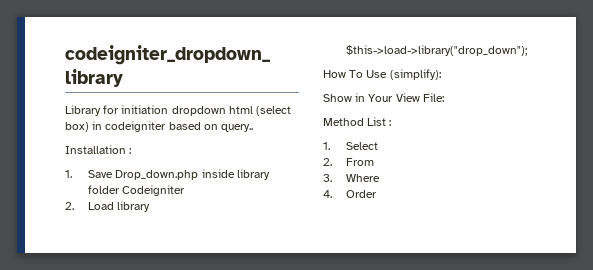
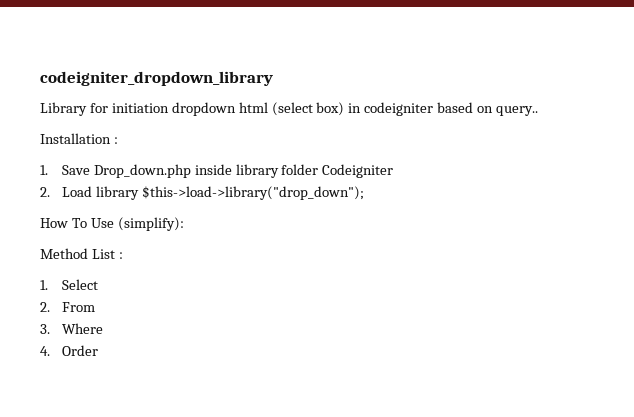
- Show in Your View File:

